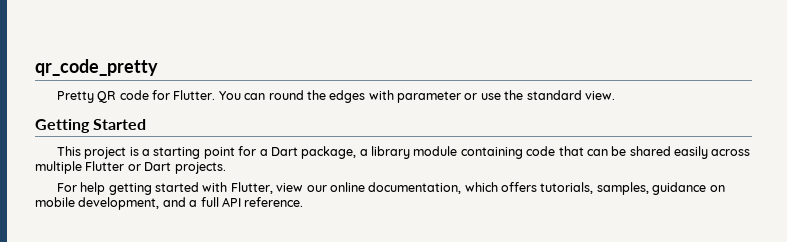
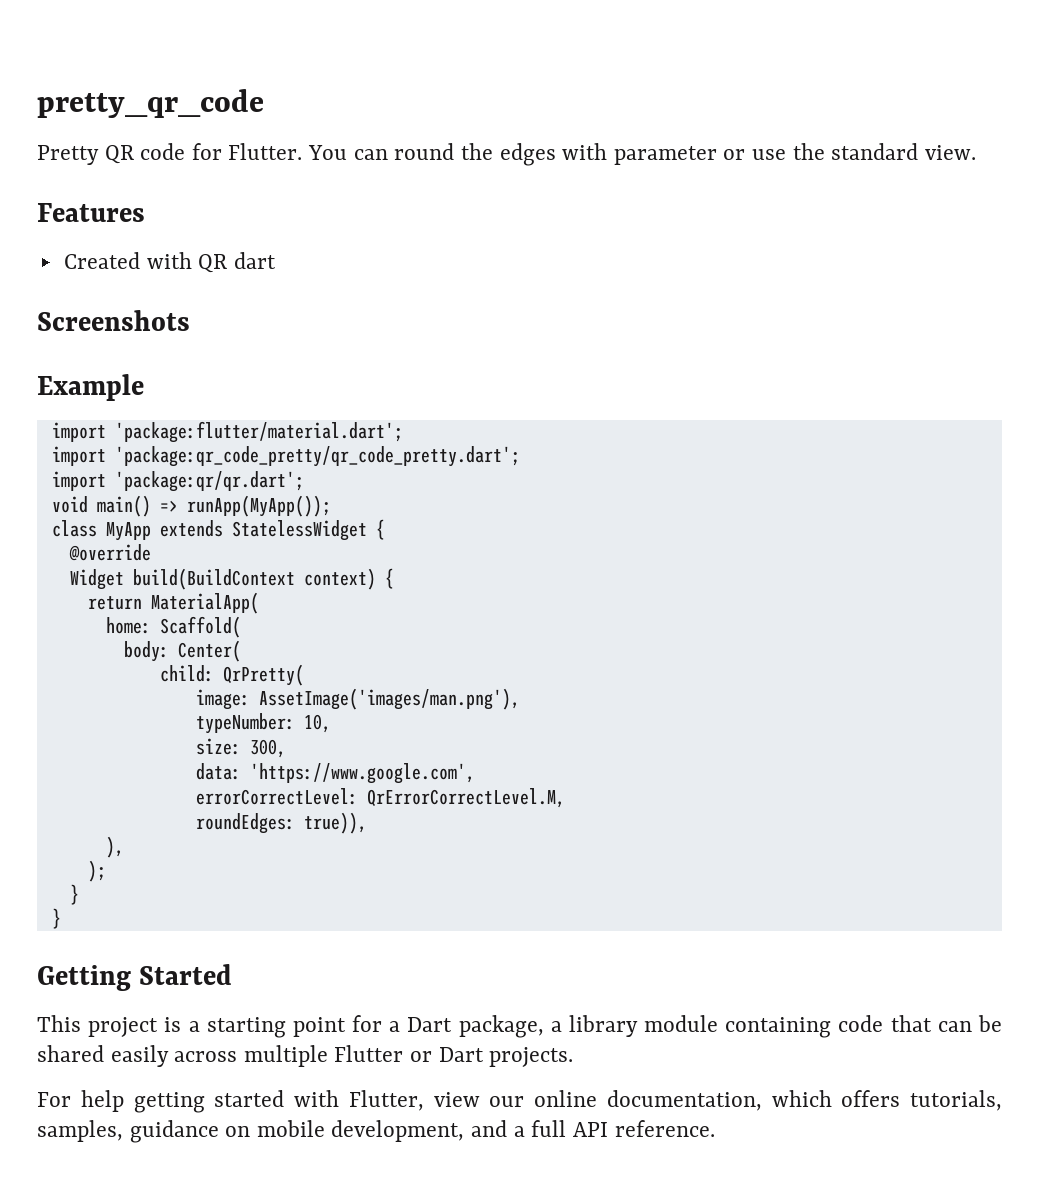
- qr_code_pretty
+ pretty_qr_code
+ Features
+ Created with QR dart
+ Screenshots
+ Example
+ import 'package:flutter/material.dart';
+ import 'package:qr_code_pretty/qr_code_pretty.dart';
+ import 'package:qr/qr.dart';
+ void main() => runApp(MyApp());
+ class MyApp extends StatelessWidget {
+ @override
+ Widget build(BuildContext context) {
+ return MaterialApp(
+ home: Scaffold(
+ body: Center(
+ child: QrPretty(
+ image: AssetImage('images/man.png'),
+ typeNumber: 10,
+ size: 300,
+ data: 'https://www.google.com',
+ errorCorrectLevel: QrErrorCorrectLevel.M,
+ roundEdges: true)),
+ ),
+ );
+ }
+ }

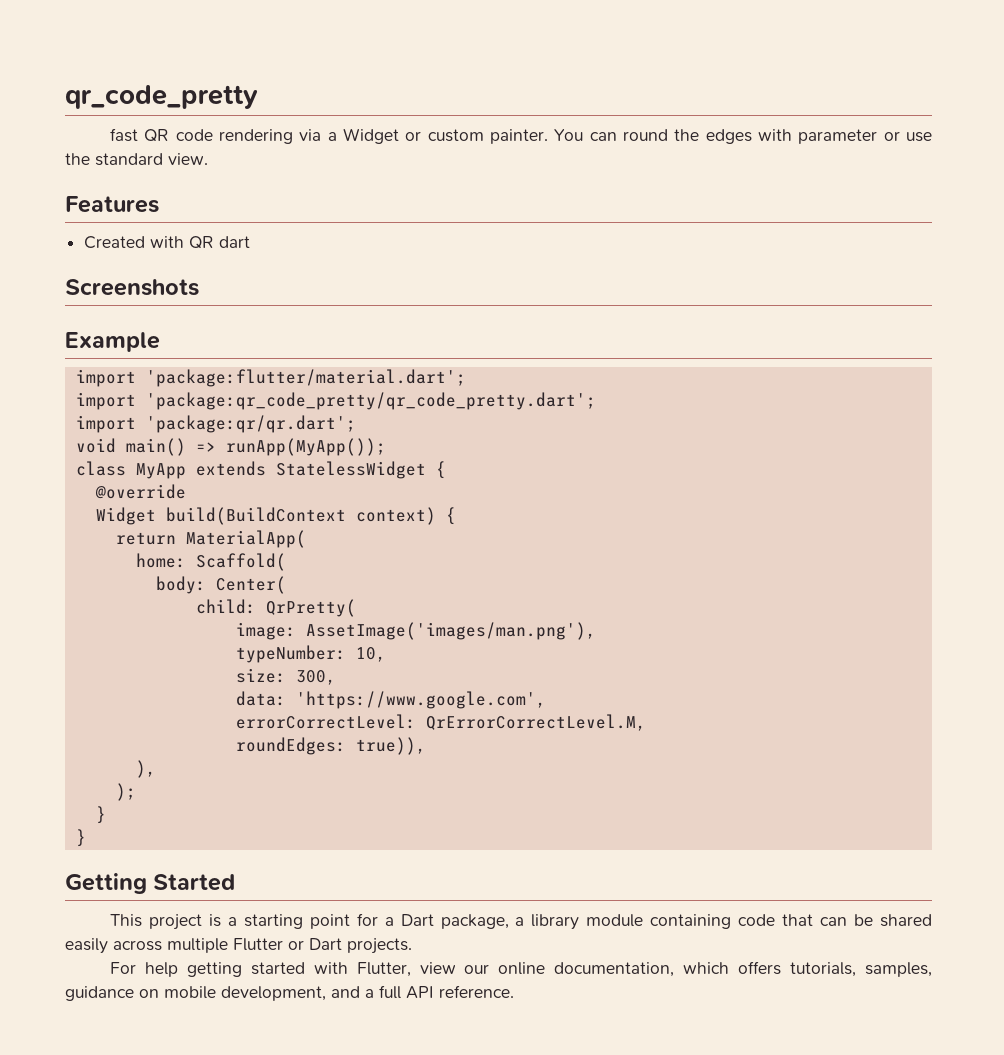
- pretty_qr_code
- Pretty QR code for Flutter.
+ qr_code_pretty
+ fast QR code rendering via a Widget or custom painter.

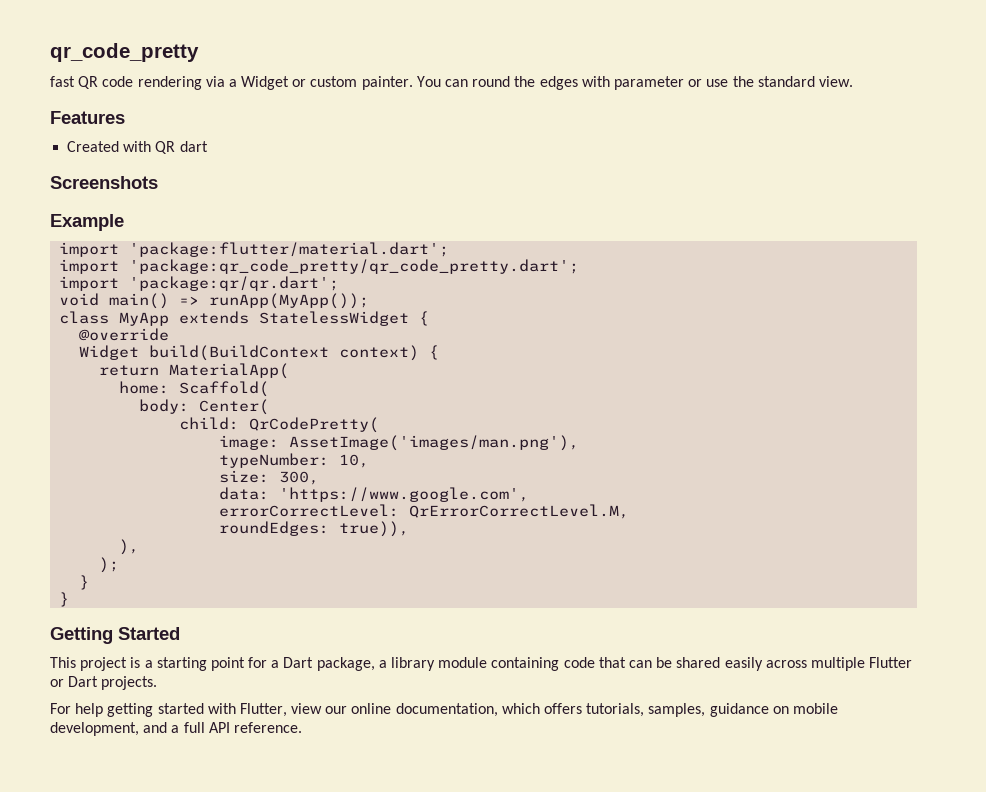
- child: QrPretty(
+ child: QrCodePretty(

